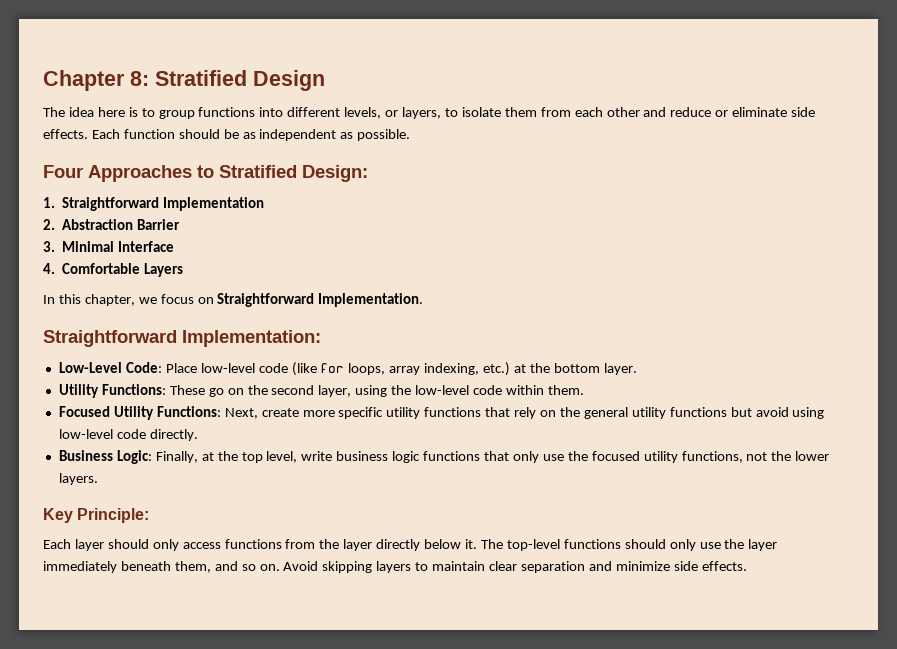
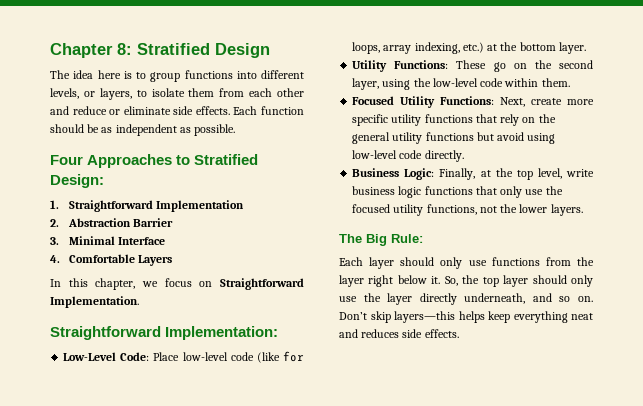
- Key Principle:
+ The Big Rule:
- Each layer should only access functions from the layer directly below it.
+ Each layer should only use functions from the layer right below it.
- The top-level functions should only use the layer immediately beneath them, and so on. Avoid skipping layers to maintain clear separation and minimize side effects.
+ So, the top layer should only use the layer directly underneath, and so on. Don’t skip layers—this helps keep everything neat and reduces side effects.

